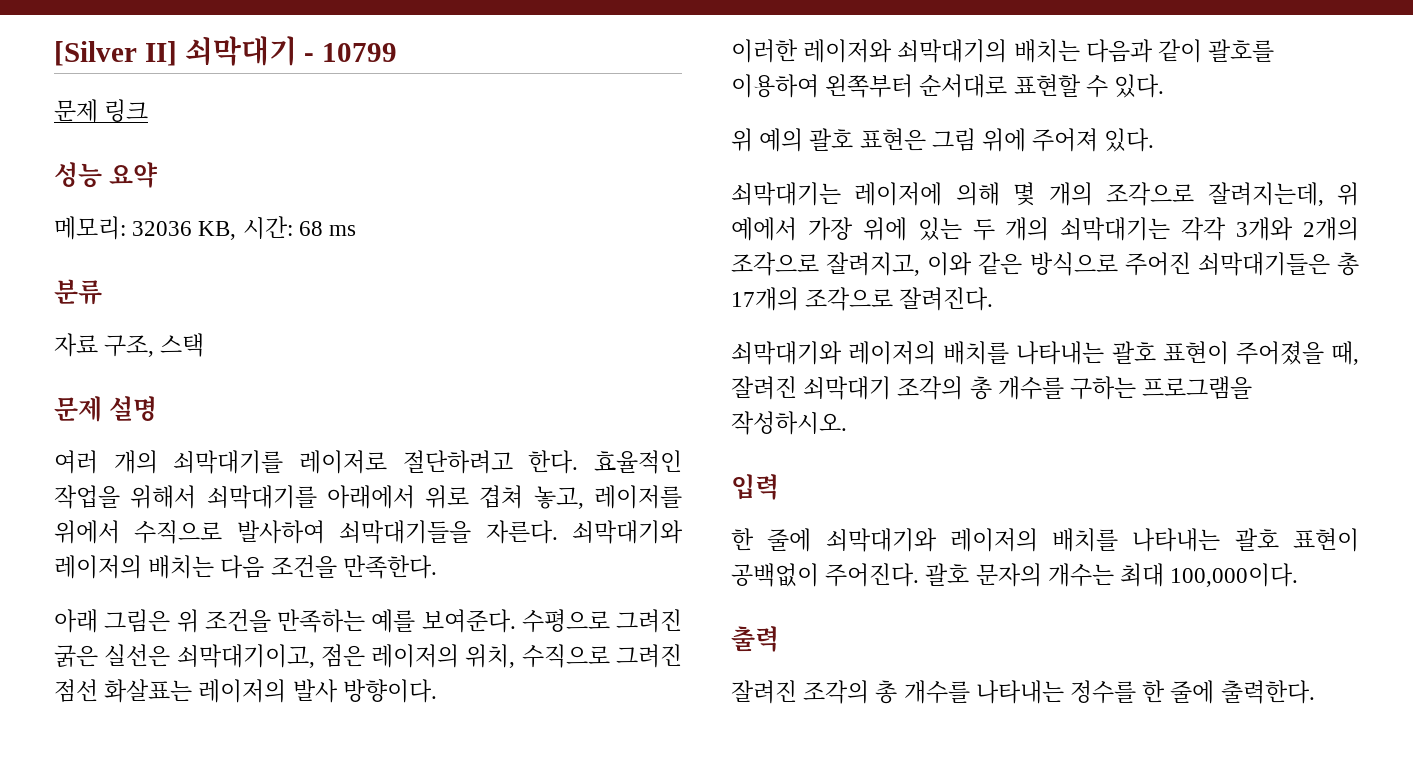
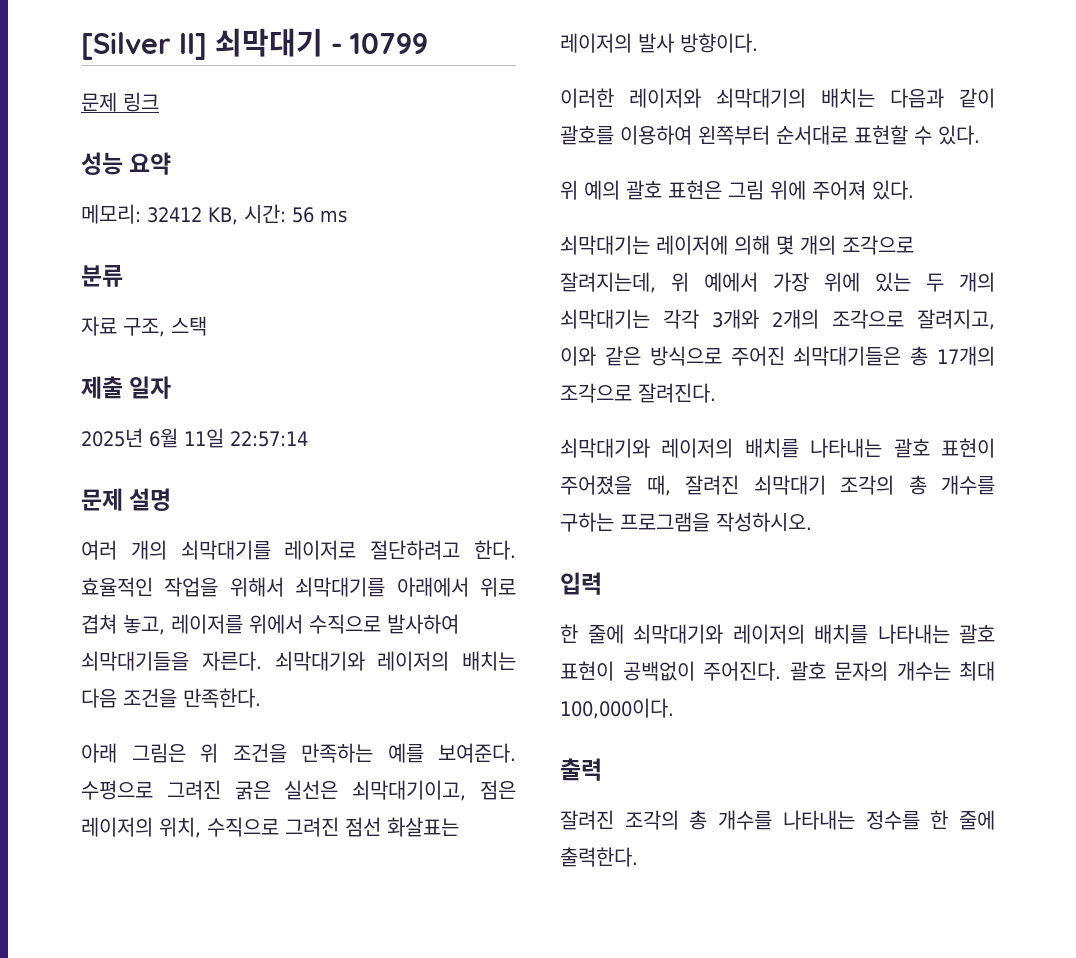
- 메모리: 32036 KB, 시간: 68 ms
+ 메모리: 32412 KB, 시간: 56 ms
+ 제출 일자
+ 2025년 6월 11일 22:57:14

